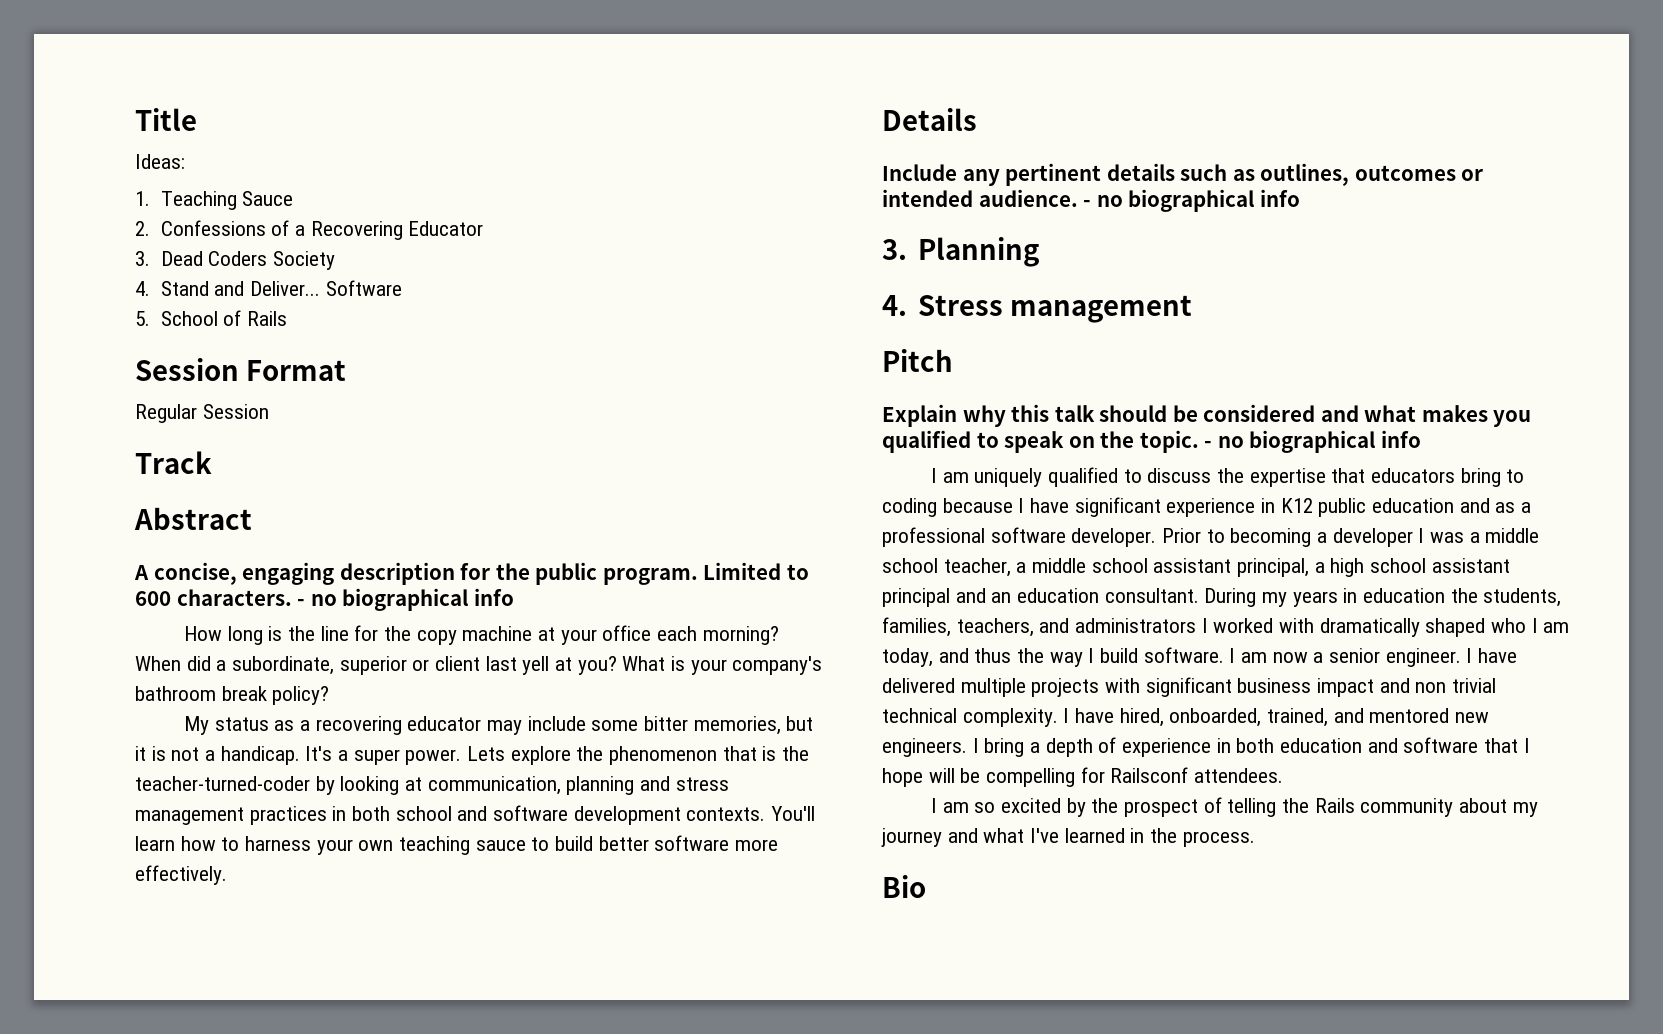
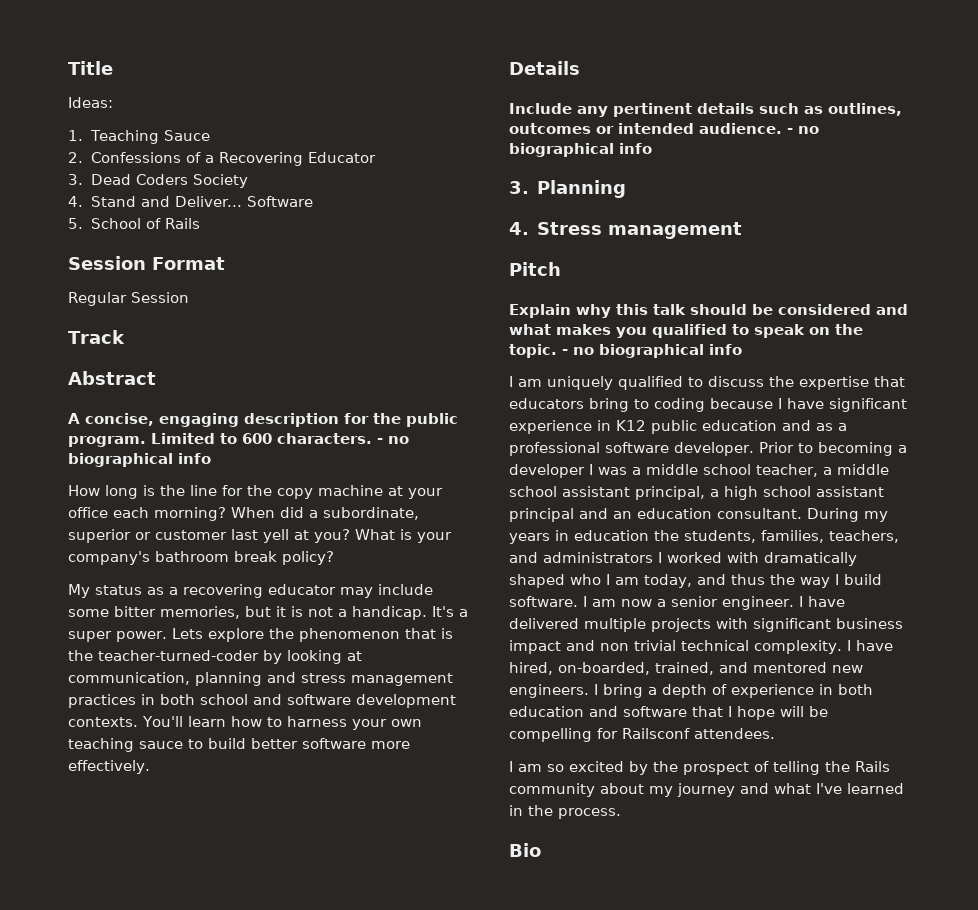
- When did a subordinate, superior or client last yell at you?
+ When did a subordinate, superior or customer last yell at you?
- I have hired, onboarded, trained, and mentored new engineers.
+ I have hired, on-boarded, trained, and mentored new engineers.

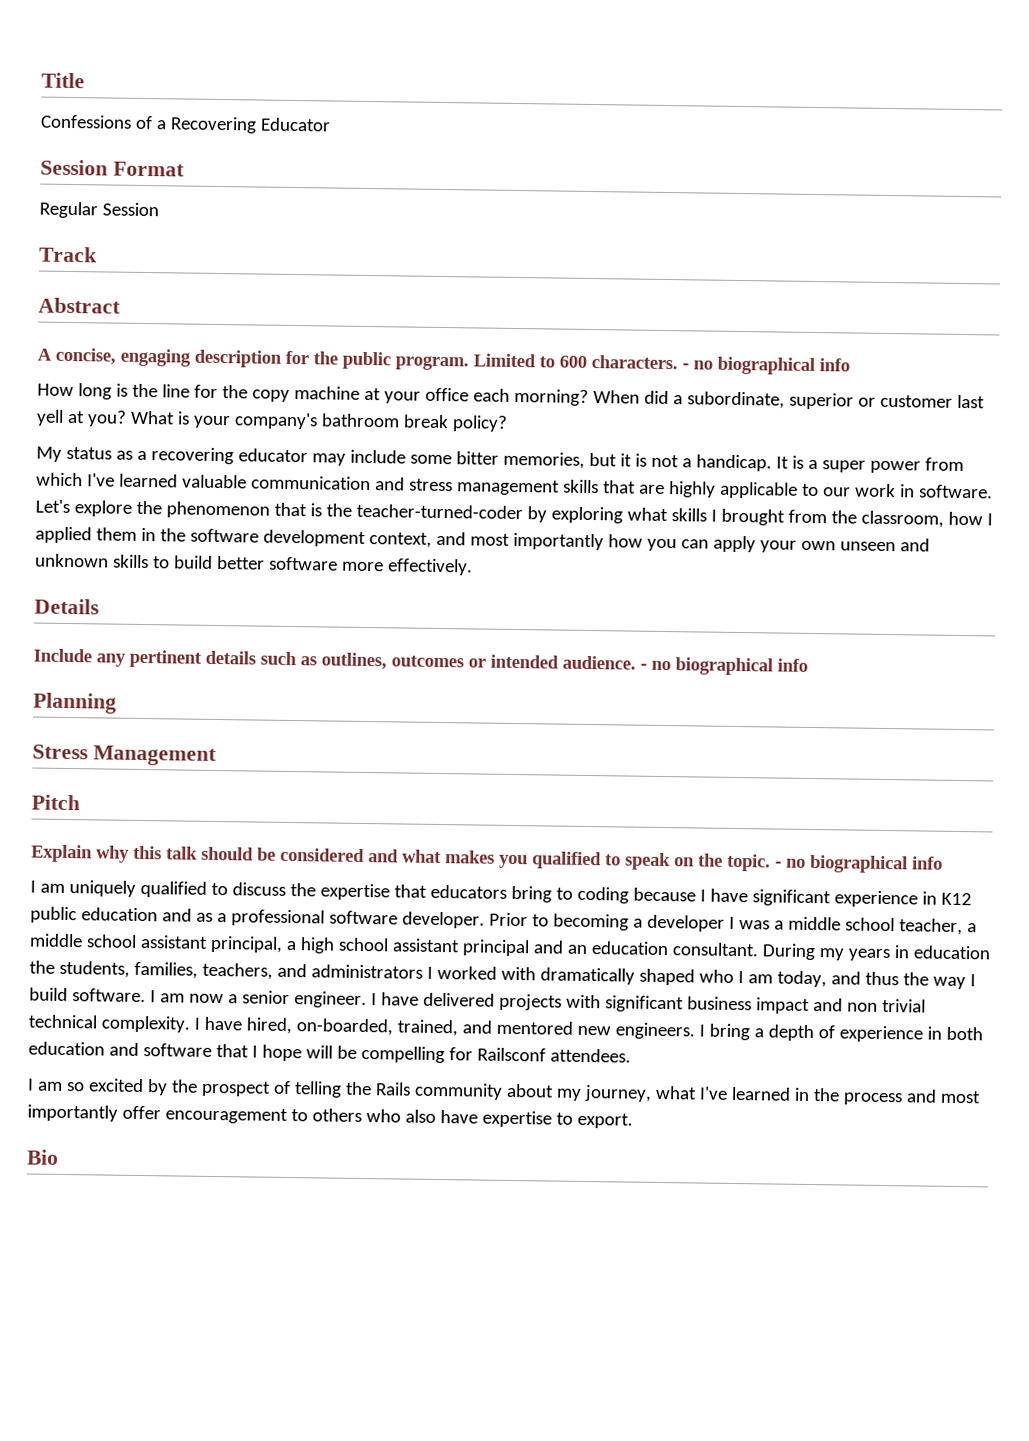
- Ideas:
- 1. Teaching Sauce
- 2. Confessions of a Recovering Educator
+ Confessions of a Recovering Educator
- 3. Dead Coders Society
- 4. Stand and Deliver... Software
- 5. School of Rails
- It's a super power. Lets explore the phenomenon that is the teacher-turned-coder by looking at communication, planning and stress management practices in both school and software development contexts. You'll learn how to harness your own teaching sauce to build better software more effectively.
+ It is a super power from which I've learned valuable communication and stress management skills that are highly applicable to our work in software. Let's explore the phenomenon that is the teacher-turned-coder by exploring what skills I brought from the classroom, how I applied them in the software development context, and most importantly how you can apply your own unseen and unknown skills to build better software more effectively.
- 3. Planning
+ Planning
- 4. Stress management
+ Stress Management
- I have delivered multiple projects with significant business impact and non trivial technical complexity.
+ I have delivered projects with significant business impact and non trivial technical complexity.
- I am so excited by the prospect of telling the Rails community about my journey and what I've learned in the process.
+ I am so excited by the prospect of telling the Rails community about my journey, what I've learned in the process and most importantly offer encouragement to others who also have expertise to export.

